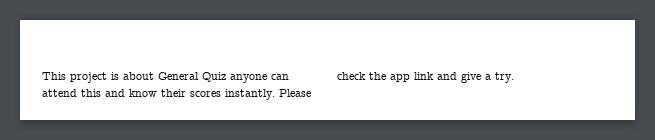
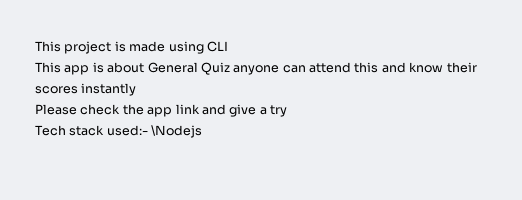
- This project is about General Quiz anyone can attend this and know their scores instantly. Please check the app link and give a try.
+ This project is made using CLI
+ This app is about General Quiz anyone can attend this and know their scores instantly
+ Please check the app link and give a try
+ Tech stack used:- \Nodejs

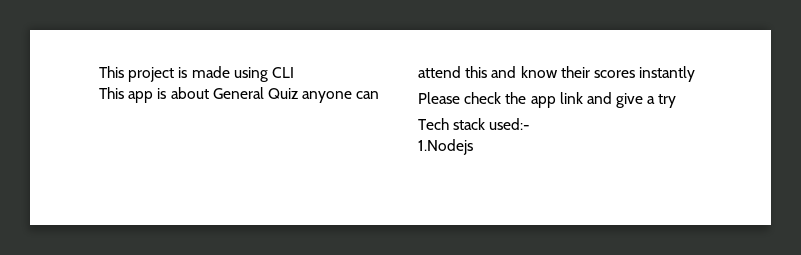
- Tech stack used:- \Nodejs
+ Tech stack used:-
+ 1.Nodejs

